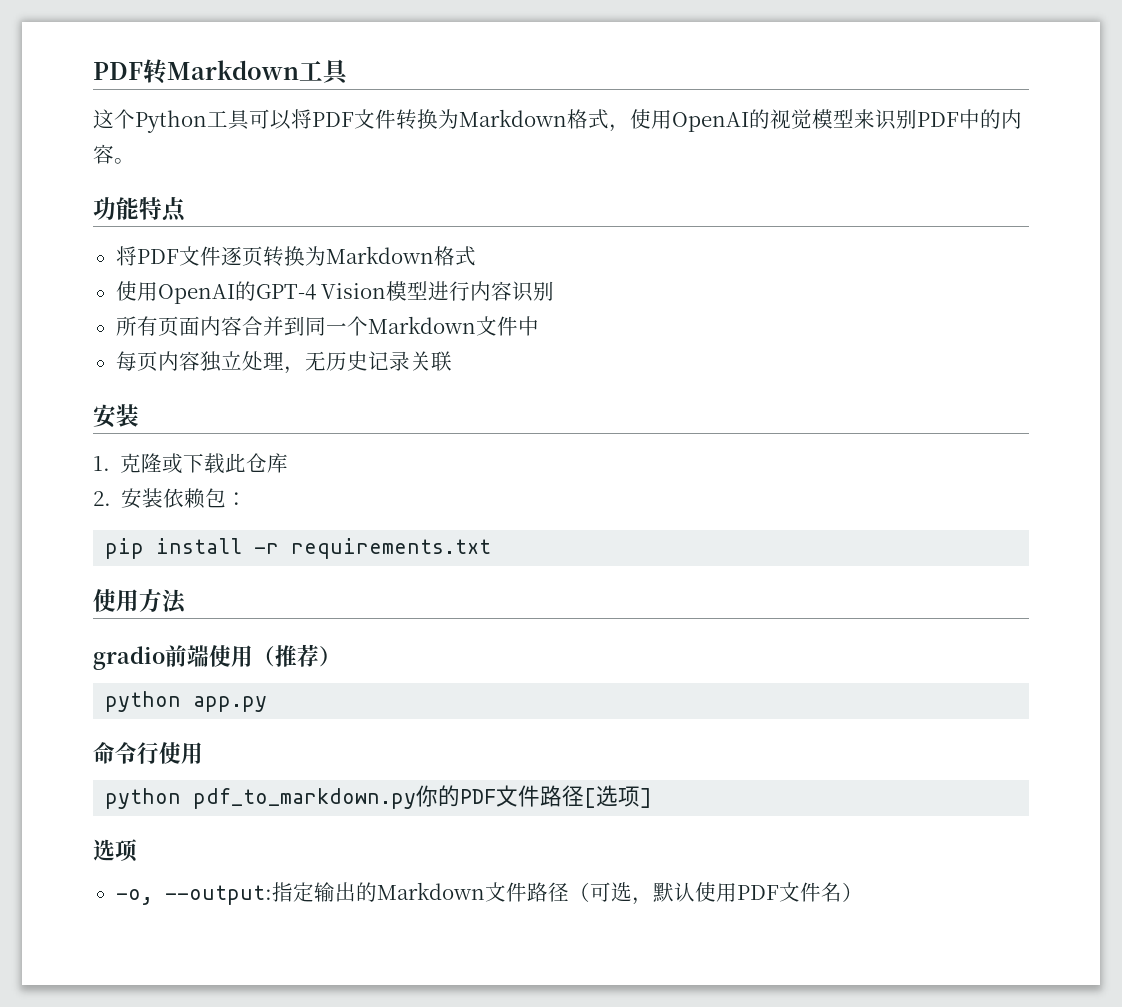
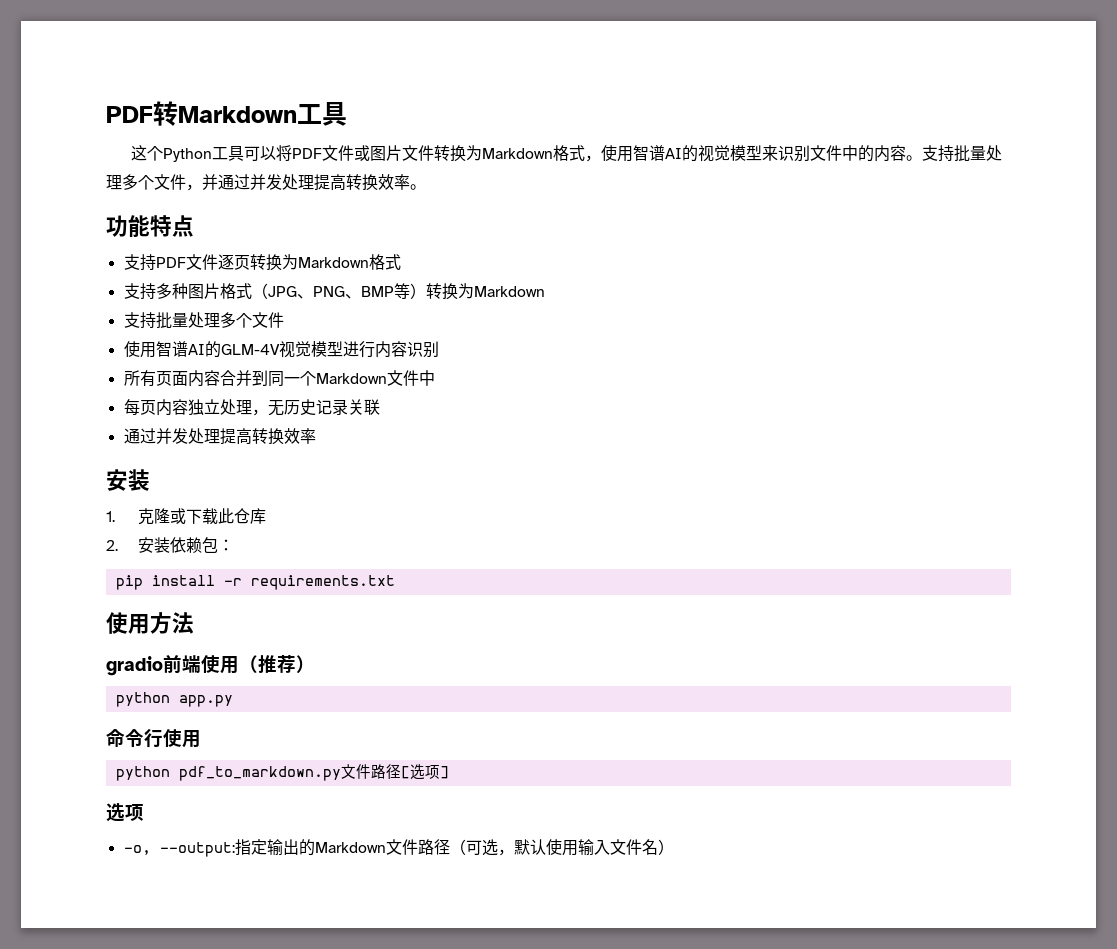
- 这个Python工具可以将PDF文件转换为Markdown格式，使用OpenAI的视觉模型来识别PDF中的内容。
+ 这个Python工具可以将PDF文件或图片文件转换为Markdown格式，使用智谱AI的视觉模型来识别文件中的内容。支持批量处理多个文件，并通过并发处理提高转换效率。
- 将PDF文件逐页转换为Markdown格式
+ 支持PDF文件逐页转换为Markdown格式
- 使用OpenAI的GPT-4 Vision模型进行内容识别
+ 支持多种图片格式（JPG、PNG、BMP等）转换为Markdown
+ 支持批量处理多个文件
+ 使用智谱AI的GLM-4V视觉模型进行内容识别
  每页内容独立处理，无历史记录关联
+ 通过并发处理提高转换效率
- python pdf_to_markdown.py你的PDF文件路径[选项]
+ python pdf_to_markdown.py文件路径[选项]
- -o, --output:指定输出的Markdown文件路径（可选，默认使用PDF文件名）
+ -o, --output:指定输出的Markdown文件路径（可选，默认使用输入文件名）

